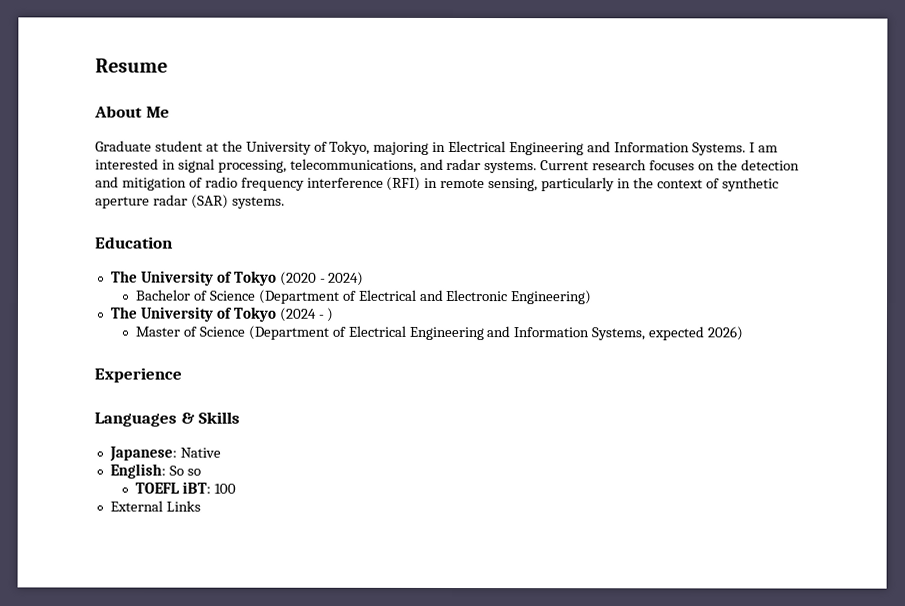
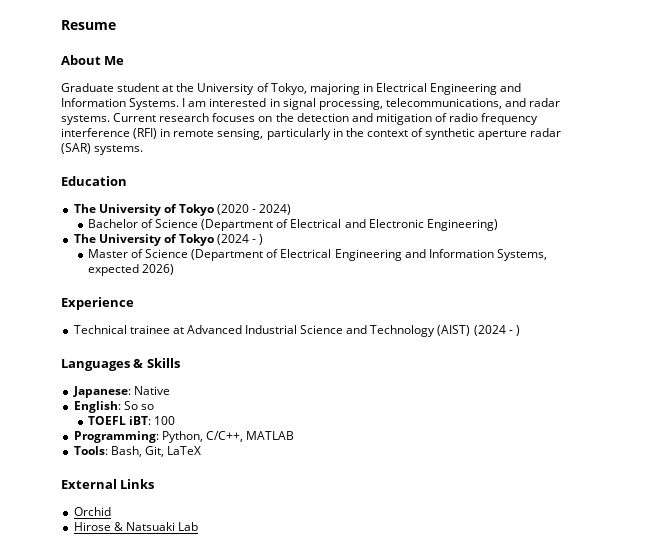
+ Technical trainee at Advanced Industrial Science and Technology (AIST) (2024 - )
+ Programming: Python, C/C++, MATLAB
+ Tools: Bash, Git, LaTeX
  External Links
+ Orchid
+ Hirose & Natsuaki Lab

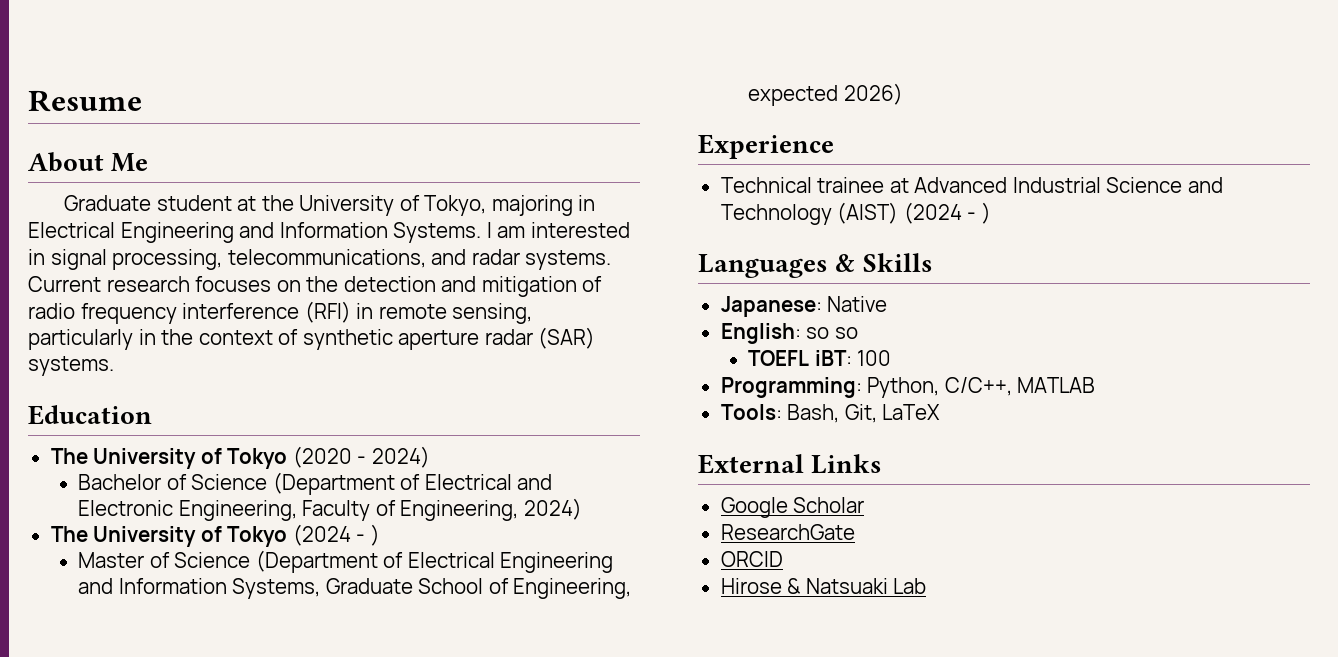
- Bachelor of Science (Department of Electrical and Electronic Engineering)
+ Bachelor of Science (Department of Electrical and Electronic Engineering, Faculty of Engineering, 2024)
- Master of Science (Department of Electrical Engineering and Information Systems, expected 2026)
+ Master of Science (Department of Electrical Engineering and Information Systems, Graduate School of Engineering, expected 2026)
- English: So so
+ English: so so
- Orchid
+ Google Scholar
+ ResearchGate
+ ORCID

